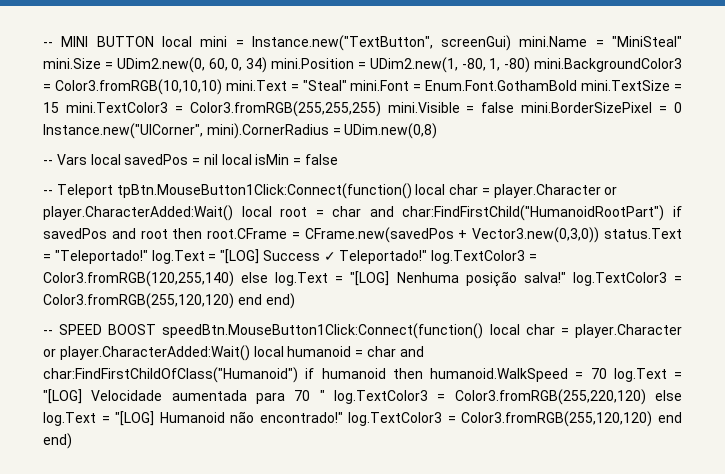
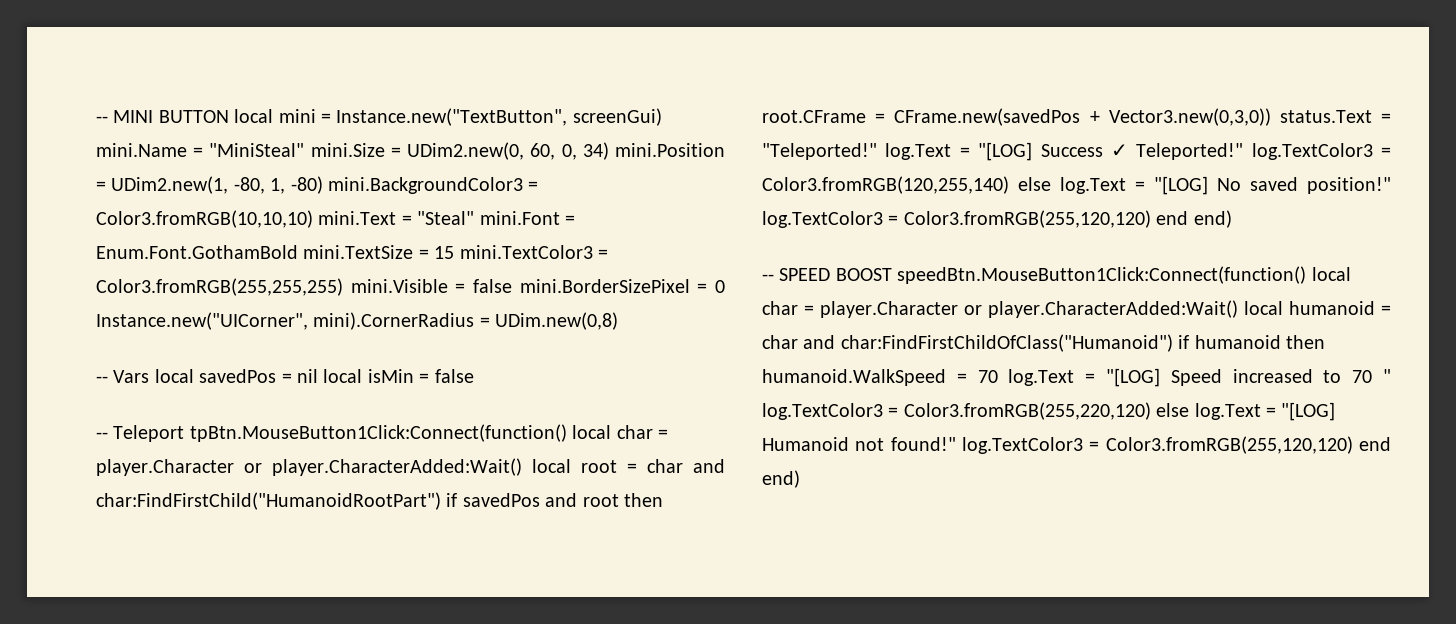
- -- Teleport tpBtn.MouseButton1Click:Connect(function() local char = player.Character or player.CharacterAdded:Wait() local root = char and char:FindFirstChild("HumanoidRootPart") if savedPos and root then root.CFrame = CFrame.new(savedPos + Vector3.new(0,3,0)) status.Text = "Teleportado!" log.Text = "[LOG] Success ✓ Teleportado!" log.TextColor3 = Color3.fromRGB(120,255,140) else log.Text = "[LOG] Nenhuma posição salva!" log.TextColor3 = Color3.fromRGB(255,120,120) end end)
+ -- Teleport tpBtn.MouseButton1Click:Connect(function() local char = player.Character or player.CharacterAdded:Wait() local root = char and char:FindFirstChild("HumanoidRootPart") if savedPos and root then root.CFrame = CFrame.new(savedPos + Vector3.new(0,3,0)) status.Text = "Teleported!" log.Text = "[LOG] Success ✓ Teleported!" log.TextColor3 = Color3.fromRGB(120,255,140) else log.Text = "[LOG] No saved position!" log.TextColor3 = Color3.fromRGB(255,120,120) end end)
- -- SPEED BOOST speedBtn.MouseButton1Click:Connect(function() local char = player.Character or player.CharacterAdded:Wait() local humanoid = char and char:FindFirstChildOfClass("Humanoid") if humanoid then humanoid.WalkSpeed = 70 log.Text = "[LOG] Velocidade aumentada para 70 " log.TextColor3 = Color3.fromRGB(255,220,120) else log.Text = "[LOG] Humanoid não encontrado!" log.TextColor3 = Color3.fromRGB(255,120,120) end end)
+ -- SPEED BOOST speedBtn.MouseButton1Click:Connect(function() local char = player.Character or player.CharacterAdded:Wait() local humanoid = char and char:FindFirstChildOfClass("Humanoid") if humanoid then humanoid.WalkSpeed = 70 log.Text = "[LOG] Speed increased to 70 " log.TextColor3 = Color3.fromRGB(255,220,120) else log.Text = "[LOG] Humanoid not found!" log.TextColor3 = Color3.fromRGB(255,120,120) end end)

